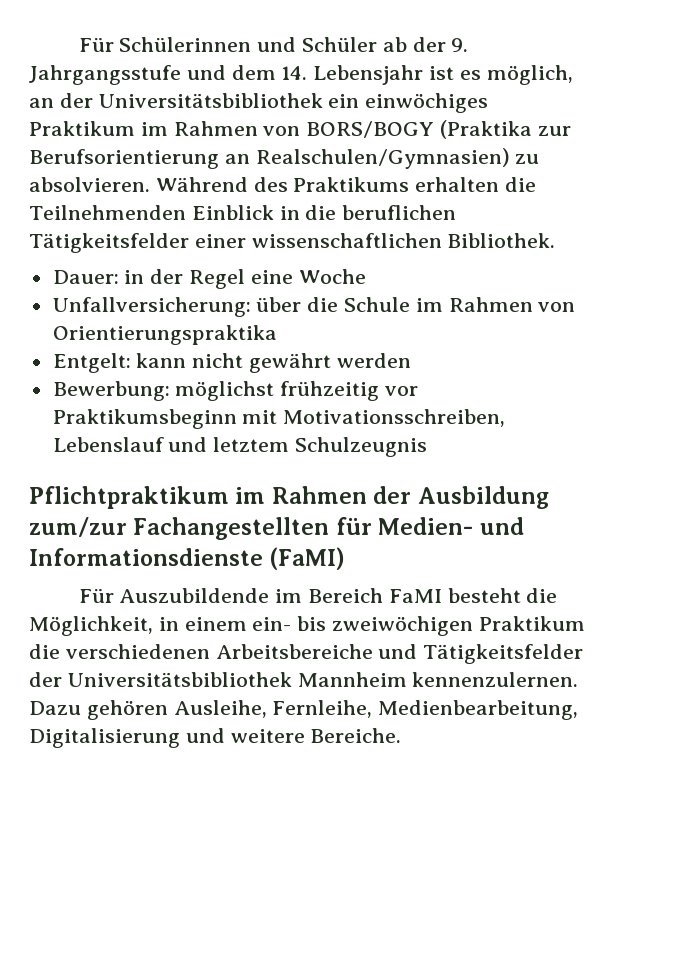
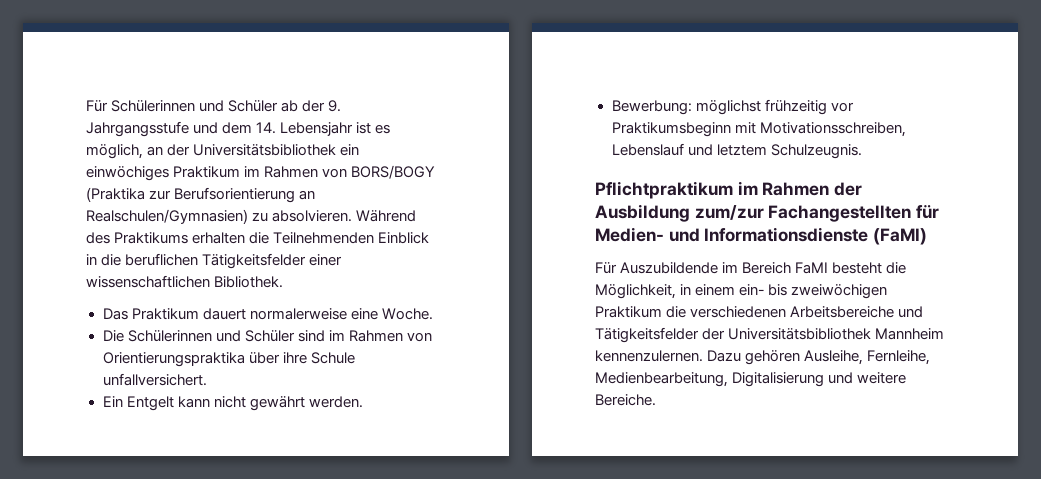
- Dauer: in der Regel eine Woche
- Unfallversicherung: über die Schule im Rahmen von Orientierungspraktika
- Entgelt: kann nicht gewährt werden
+ Das Praktikum dauert normalerweise eine Woche.
+ Die Schülerinnen und Schüler sind im Rahmen von Orientierungspraktika über ihre Schule unfallversichert.
+ Ein Entgelt kann nicht gewährt werden.
- Bewerbung: möglichst frühzeitig vor Praktikumsbeginn mit Motivationsschreiben, Lebenslauf und letztem Schulzeugnis
+ Bewerbung: möglichst frühzeitig vor Praktikumsbeginn mit Motivationsschreiben, Lebenslauf und letztem Schulzeugnis.

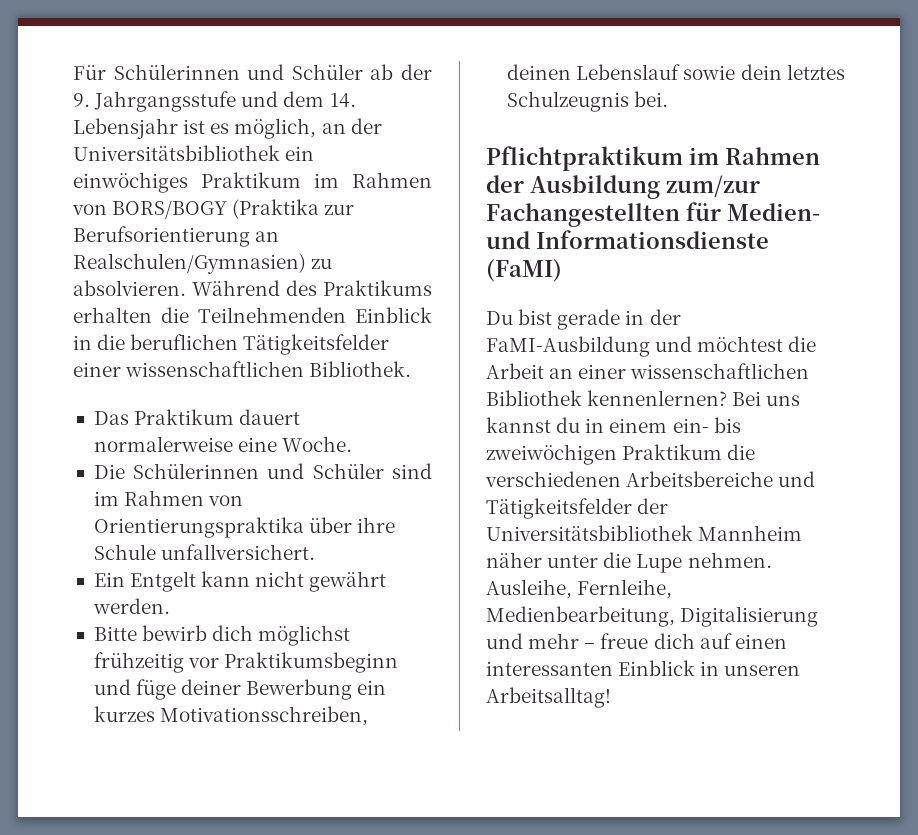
- Bewerbung: möglichst frühzeitig vor Praktikumsbeginn mit Motivationsschreiben, Lebenslauf und letztem Schulzeugnis.
+ Bitte bewirb dich möglichst frühzeitig vor Praktikumsbeginn und füge deiner Bewerbung ein kurzes Motivationsschreiben, deinen Lebenslauf sowie dein letztes Schulzeugnis bei.
- Für Auszubildende im Bereich FaMI besteht die Möglichkeit, in einem ein- bis zweiwöchigen Praktikum die verschiedenen Arbeitsbereiche und Tätigkeitsfelder der Universitätsbibliothek Mannheim kennenzulernen. Dazu gehören Ausleihe, Fernleihe, Medienbearbeitung, Digitalisierung und weitere Bereiche.
+ Du bist gerade in der FaMI-Ausbildung und möchtest die Arbeit an einer wissenschaftlichen Bibliothek kennenlernen? Bei uns kannst du in einem ein- bis zweiwöchigen Praktikum die verschiedenen Arbeitsbereiche und Tätigkeitsfelder der Universitätsbibliothek Mannheim näher unter die Lupe nehmen. Ausleihe, Fernleihe, Medienbearbeitung, Digitalisierung und mehr – freue dich auf einen interessanten Einblick in unseren Arbeitsalltag!

